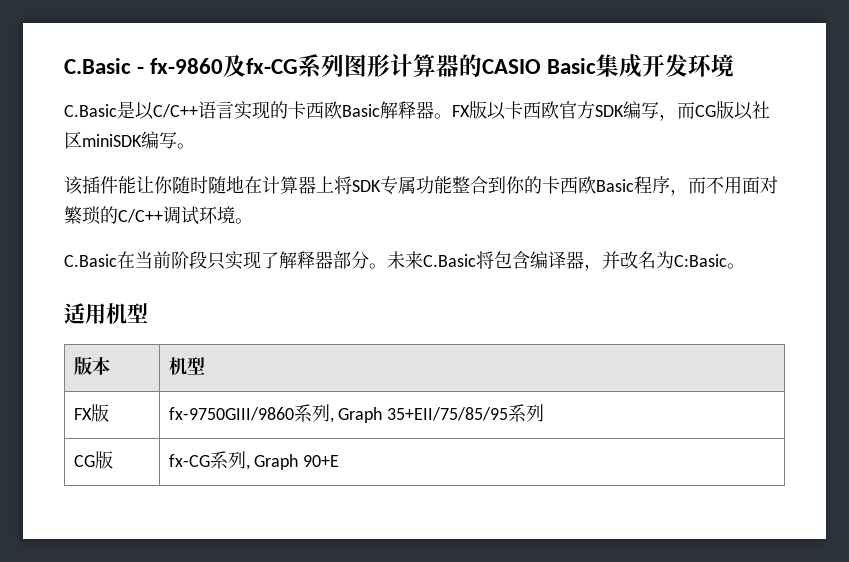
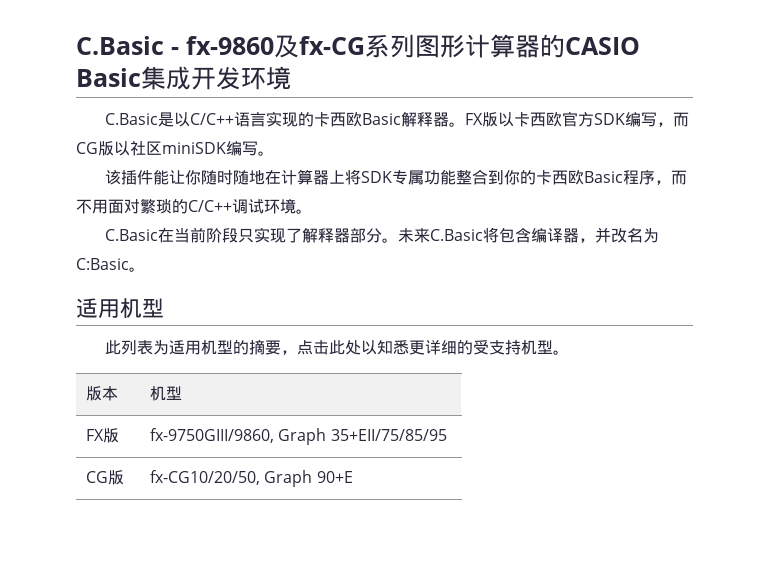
+ 此列表为适用机型的摘要，点击此处以知悉更详细的受支持机型。
- FX版 | fx-9750GIII/9860系列, Graph 35+EII/75/85/95系列
+ FX版 | fx-9750GIII/9860, Graph 35+EII/75/85/95
- CG版 | fx-CG系列, Graph 90+E
+ CG版 | fx-CG10/20/50, Graph 90+E

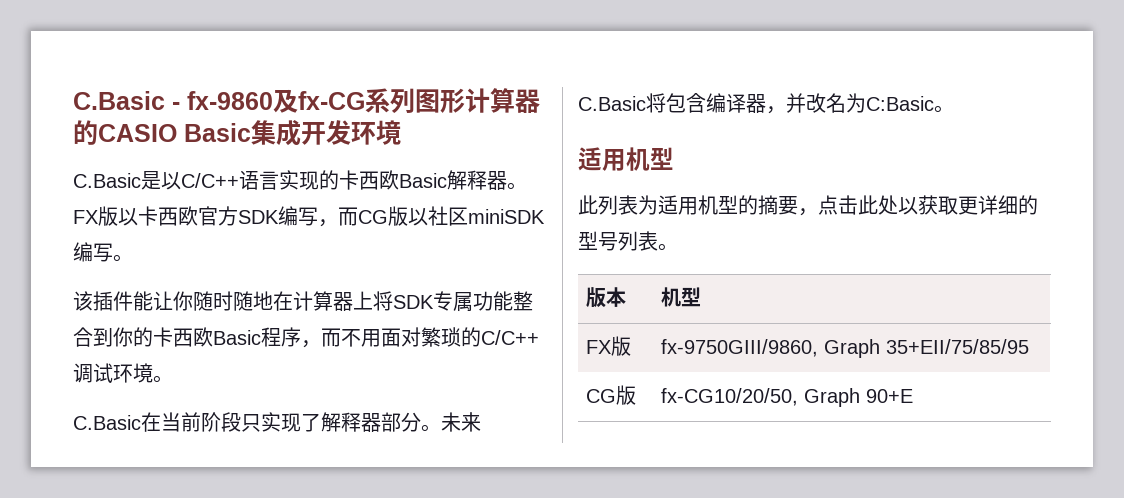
- 此列表为适用机型的摘要，点击此处以知悉更详细的受支持机型。
+ 此列表为适用机型的摘要，点击此处以获取更详细的型号列表。

